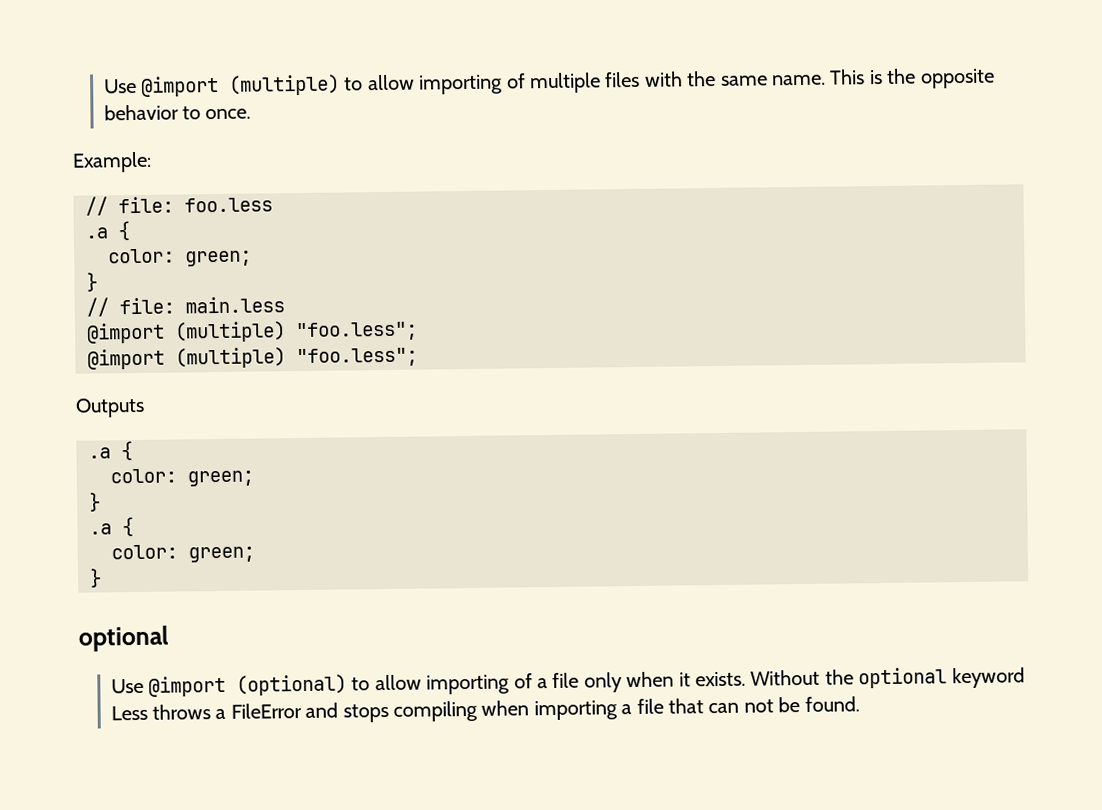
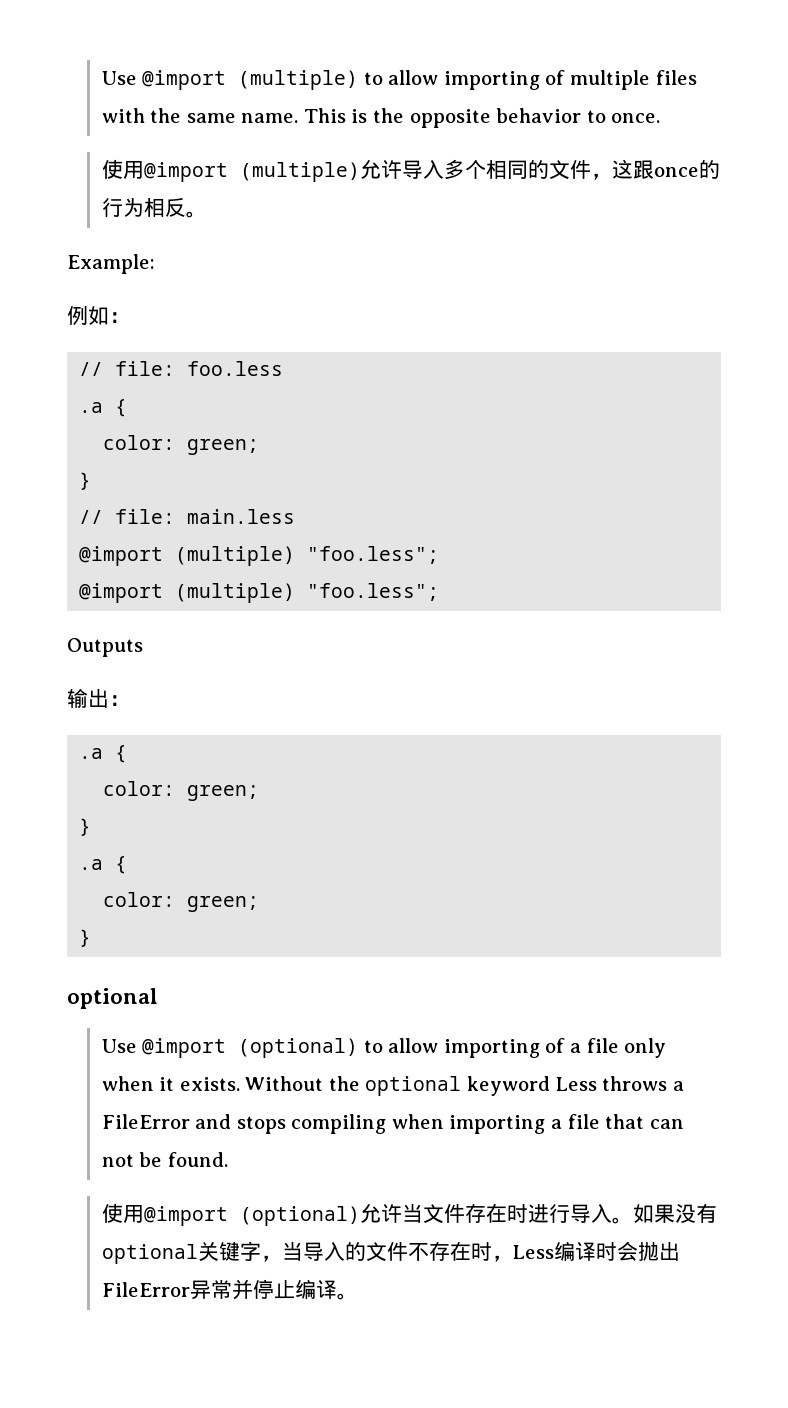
+ 使用@import (multiple)允许导入多个相同的文件，这跟once的行为相反。
+ 例如：
+ 输出：
+ 使用@import (optional)允许当文件存在时进行导入。如果没有optional关键字，当导入的文件不存在时，Less编译时会抛出FileError异常并停止编译。

